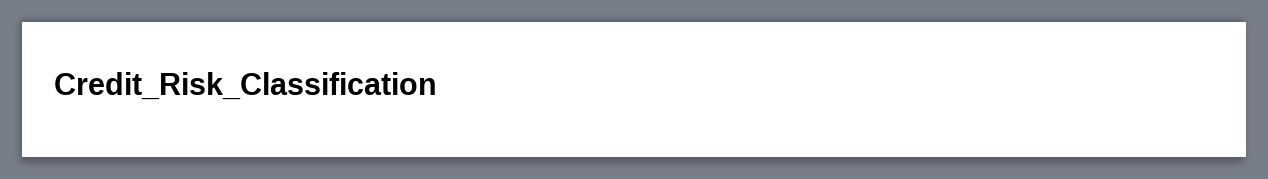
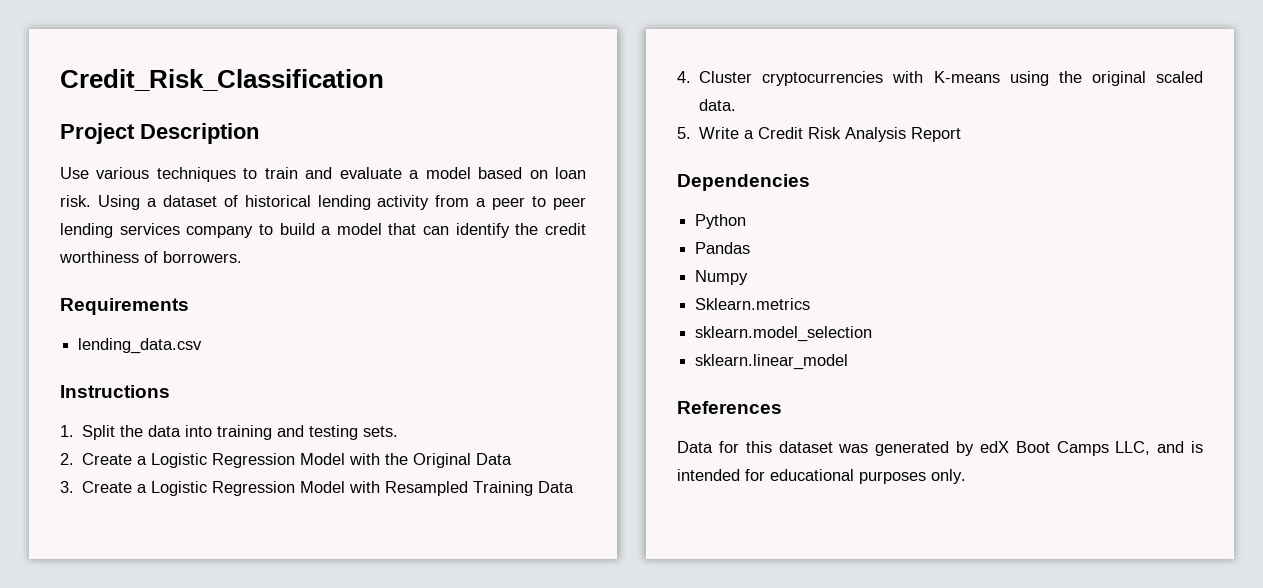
+ Project Description
+ Use various techniques to train and evaluate a model based on loan risk. Using a dataset of historical lending activity from a peer to peer lending services company to build a model that can identify the credit worthiness of borrowers.
+ Requirements
+ lending_data.csv
+ Instructions
+ 1. Split the data into training and testing sets.
+ 2. Create a Logistic Regression Model with the Original Data
+ 3. Create a Logistic Regression Model with Resampled Training Data
+ 4. Cluster cryptocurrencies with K-means using the original scaled data.
+ 5. Write a Credit Risk Analysis Report
+ Dependencies
+ Python
+ Pandas
+ Numpy
+ Sklearn.metrics
+ sklearn.model_selection
+ sklearn.linear_model
+ References
+ Data for this dataset was generated by edX Boot Camps LLC, and is intended for educational purposes only.

